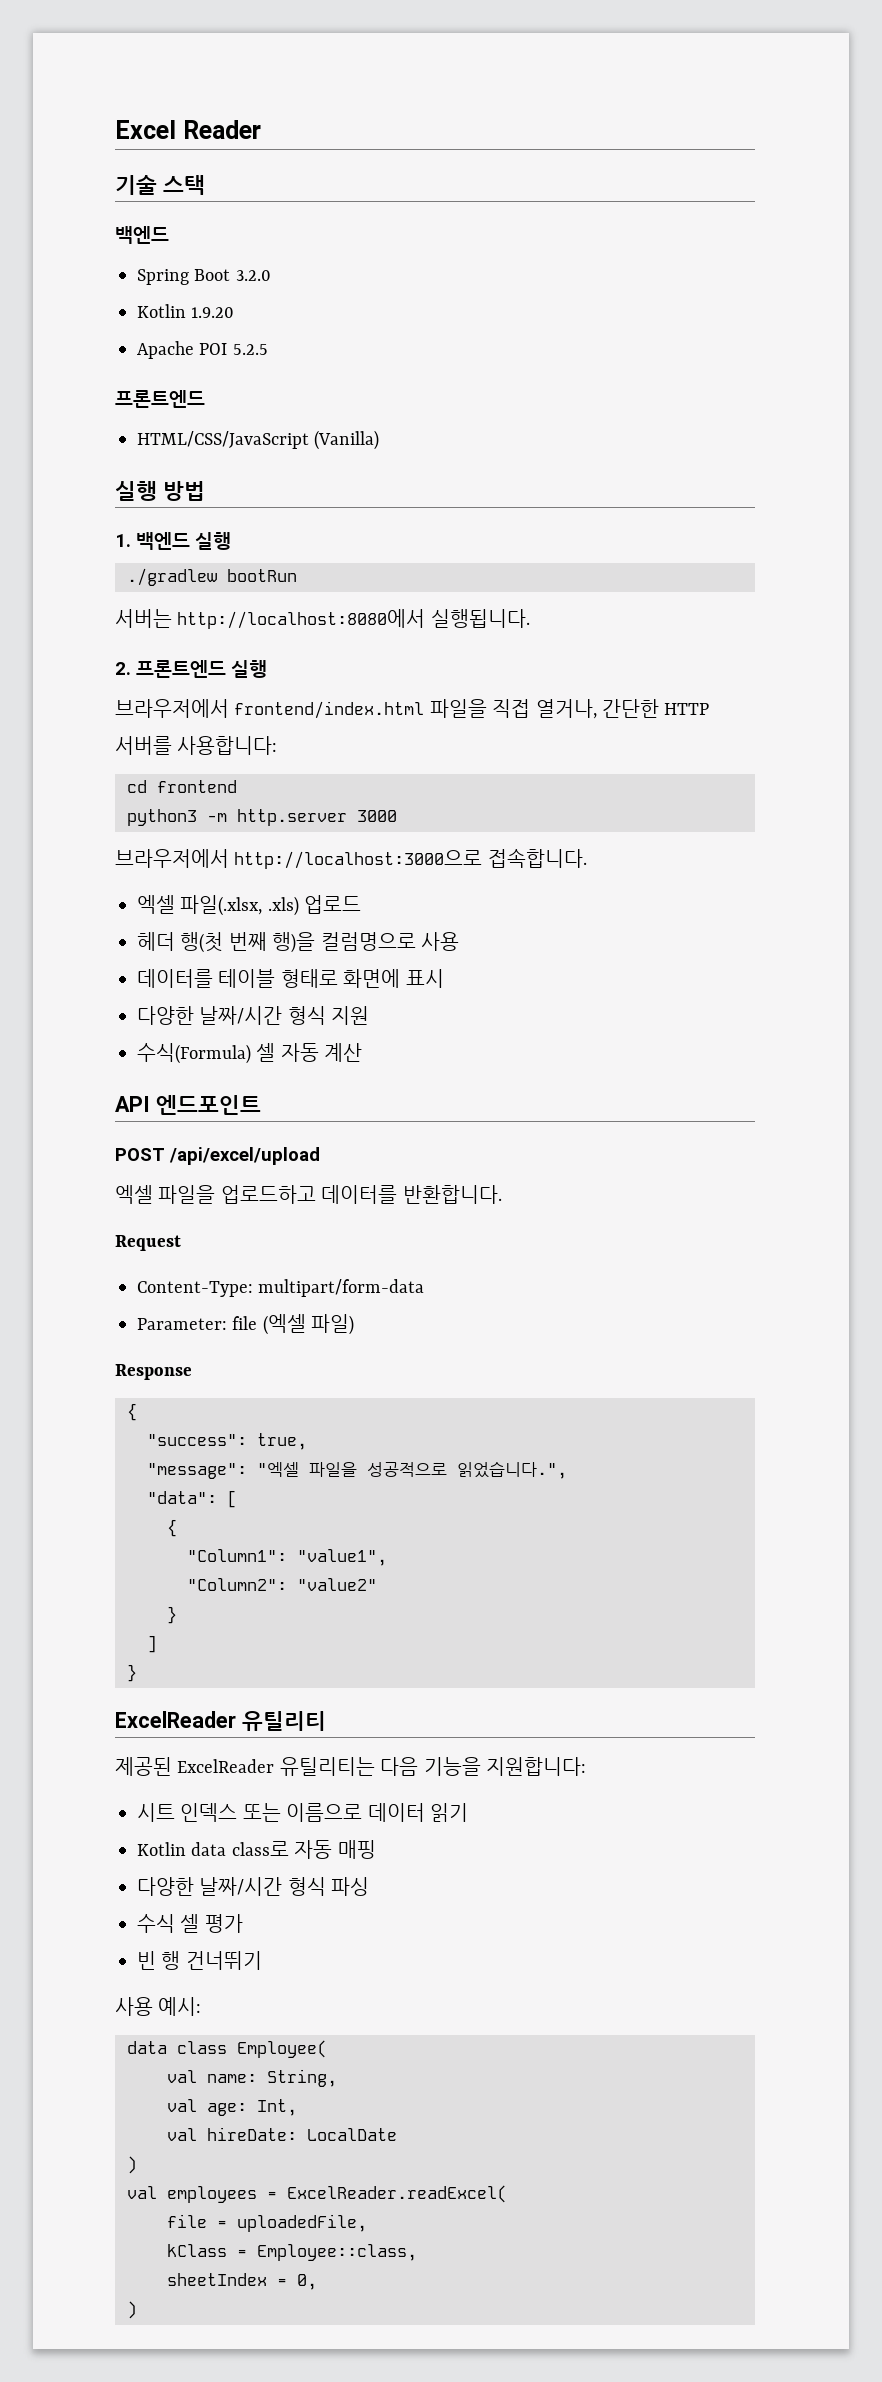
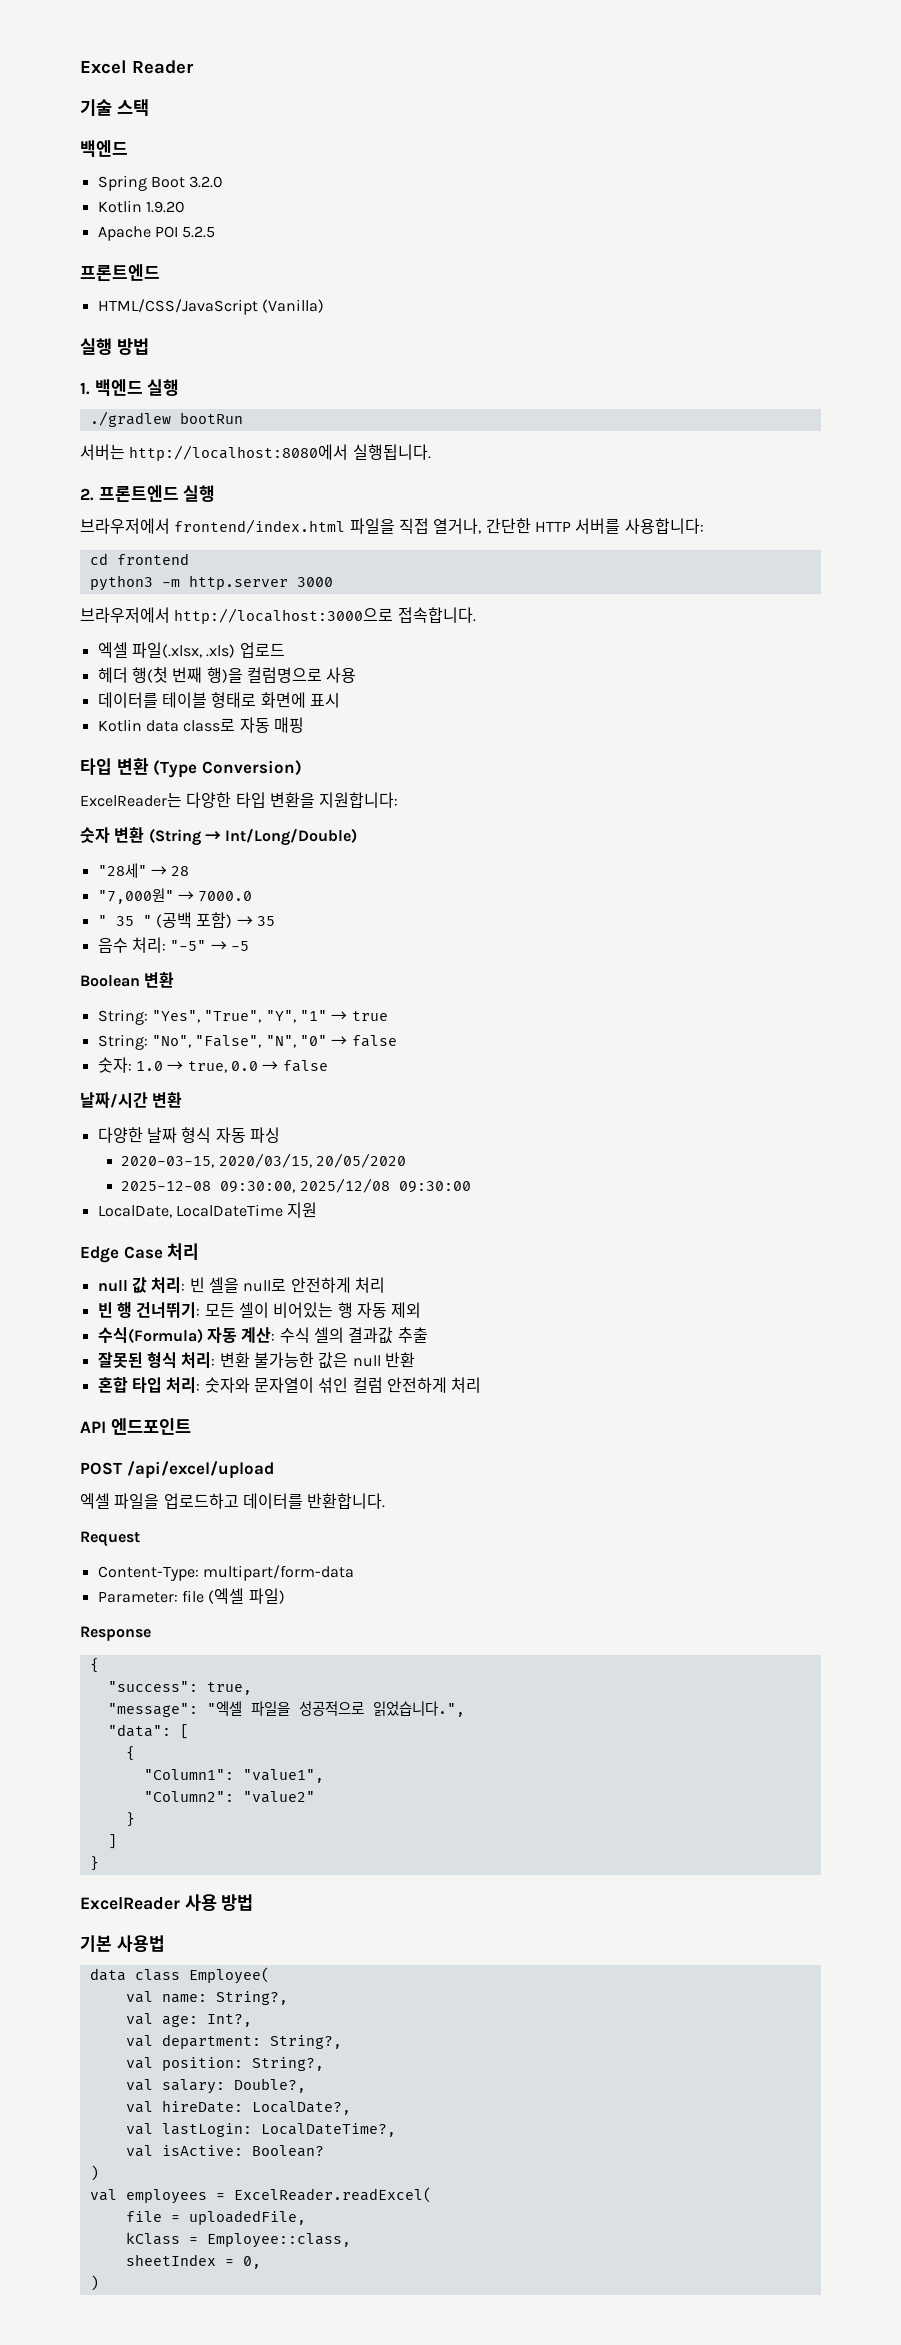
- 다양한 날짜/시간 형식 지원
- 수식(Formula) 셀 자동 계산
+ Kotlin data class로 자동 매핑
+ 타입 변환 (Type Conversion)
+ ExcelReader는 다양한 타입 변환을 지원합니다:
+ 숫자 변환 (String → Int/Long/Double)
+ "28세" → 28
+ "7,000원" → 7000.0
+ " 35 " (공백 포함) → 35
+ 음수 처리: "-5" → -5
+ Boolean 변환
+ String: "Yes", "True", "Y", "1" → true
+ String: "No", "False", "N", "0" → false
+ 숫자: 1.0 → true, 0.0 → false
+ 날짜/시간 변환
+ 다양한 날짜 형식 자동 파싱
+ 2020-03-15, 2020/03/15, 20/05/2020
+ 2025-12-08 09:30:00, 2025/12/08 09:30:00
+ LocalDate, LocalDateTime 지원
+ Edge Case 처리
+ null 값 처리: 빈 셀을 null로 안전하게 처리
+ 빈 행 건너뛰기: 모든 셀이 비어있는 행 자동 제외
+ 수식(Formula) 자동 계산: 수식 셀의 결과값 추출
+ 잘못된 형식 처리: 변환 불가능한 값은 null 반환
+ 혼합 타입 처리: 숫자와 문자열이 섞인 컬럼 안전하게 처리
- ExcelReader 유틸리티
- 제공된 ExcelReader 유틸리티는 다음 기능을 지원합니다:
- 시트 인덱스 또는 이름으로 데이터 읽기
- Kotlin data class로 자동 매핑
- 다양한 날짜/시간 형식 파싱
- 수식 셀 평가
- 빈 행 건너뛰기
- 사용 예시:
+ ExcelReader 사용 방법
+ 기본 사용법
- val name: String,
+ val name: String?,
- val age: Int,
- val hireDate: LocalDate
+ val age: Int?,
+ val department: String?,
+ val position: String?,
+ val salary: Double?,
+ val hireDate: LocalDate?,
+ val lastLogin: LocalDateTime?,
+ val isActive: Boolean?

